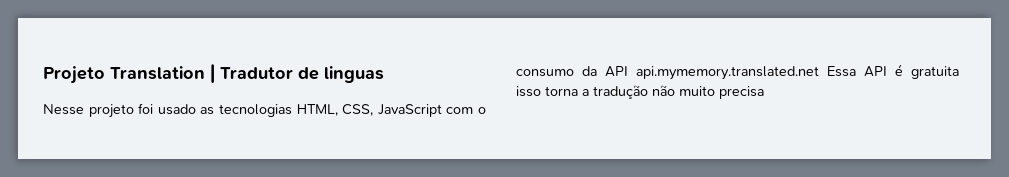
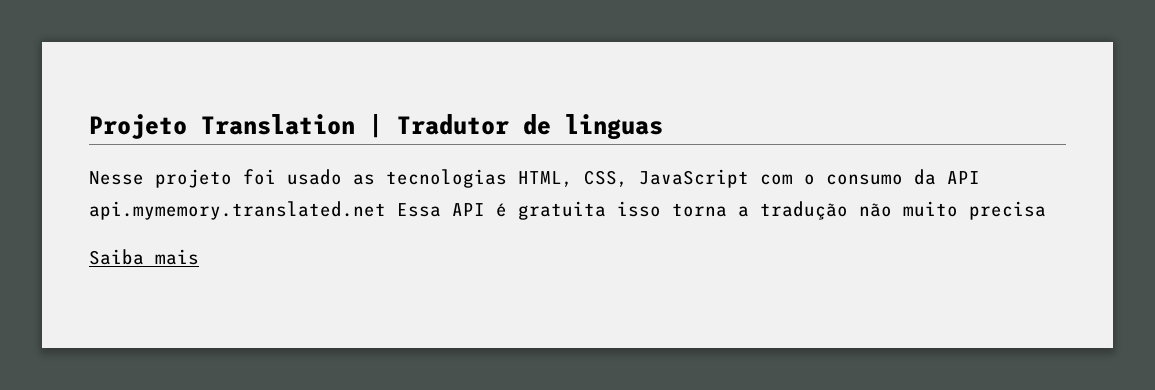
+ Saiba mais

